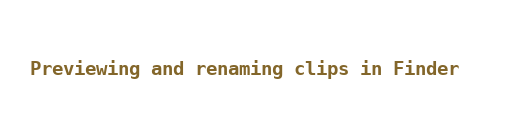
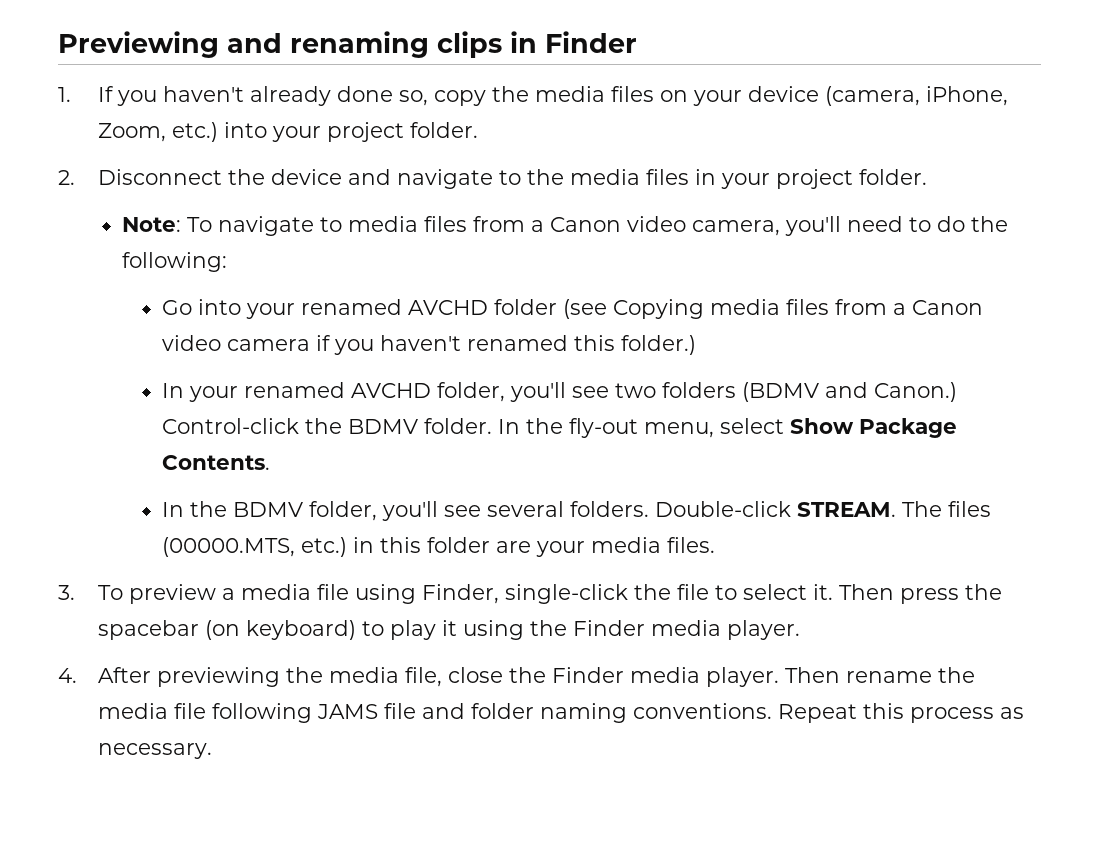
+ 1. If you haven't already done so, copy the media files on your device (camera, iPhone, Zoom, etc.) into your project folder.
+ 2. Disconnect the device and navigate to the media files in your project folder.
+ Note: To navigate to media files from a Canon video camera, you'll need to do the following:
+ Go into your renamed AVCHD folder (see Copying media files from a Canon video camera if you haven't renamed this folder.)
+ In your renamed AVCHD folder, you'll see two folders (BDMV and Canon.) Control-click the BDMV folder. In the fly-out menu, select Show Package Contents.
+ In the BDMV folder, you'll see several folders. Double-click STREAM. The files (00000.MTS, etc.) in this folder are your media files.
+ 3. To preview a media file using Finder, single-click the file to select it. Then press the spacebar (on keyboard) to play it using the Finder media player.
+ 4. After previewing the media file, close the Finder media player. Then rename the media file following JAMS file and folder naming conventions. Repeat this process as necessary.

